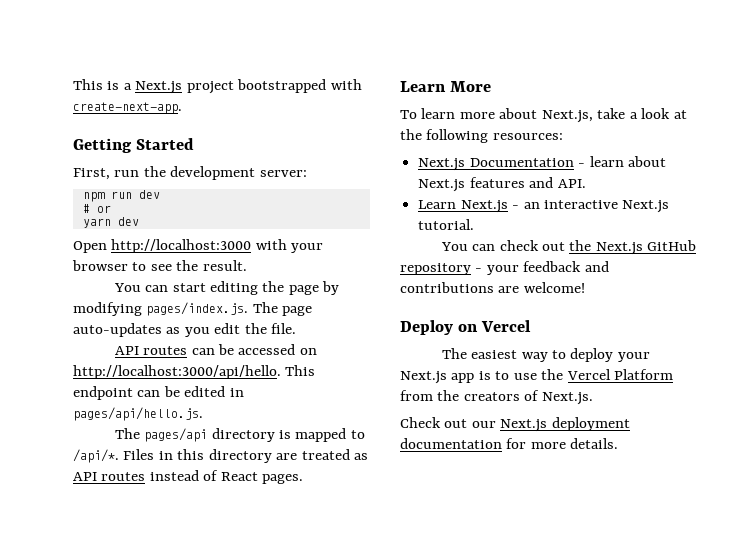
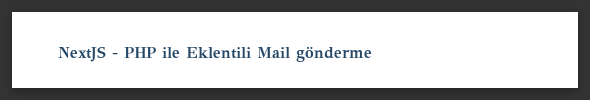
- This is a Next.js project bootstrapped with create-next-app.
- Getting Started
- First, run the development server:
- npm run dev
- # or
- yarn dev
- Open http://localhost:3000 with your browser to see the result.
- You can start editing the page by modifying pages/index.js. The page auto-updates as you edit the file.
- API routes can be accessed on http://localhost:3000/api/hello. This endpoint can be edited in pages/api/hello.js.
- The pages/api directory is mapped to /api/*. Files in this directory are treated as API routes instead of React pages.
- Learn More
- To learn more about Next.js, take a look at the following resources:
- Next.js Documentation - learn about Next.js features and API.
- Learn Next.js - an interactive Next.js tutorial.
- You can check out the Next.js GitHub repository - your feedback and contributions are welcome!
- Deploy on Vercel
- The easiest way to deploy your Next.js app is to use the Vercel Platform from the creators of Next.js.
- Check out our Next.js deployment documentation for more details.
+ NextJS - PHP ile Eklentili Mail gönderme

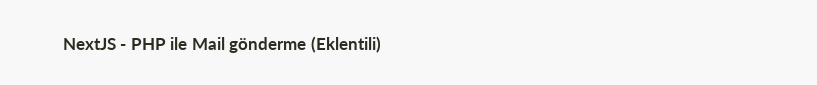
- NextJS - PHP ile Eklentili Mail gönderme
+ NextJS - PHP ile Mail gönderme (Eklentili)

